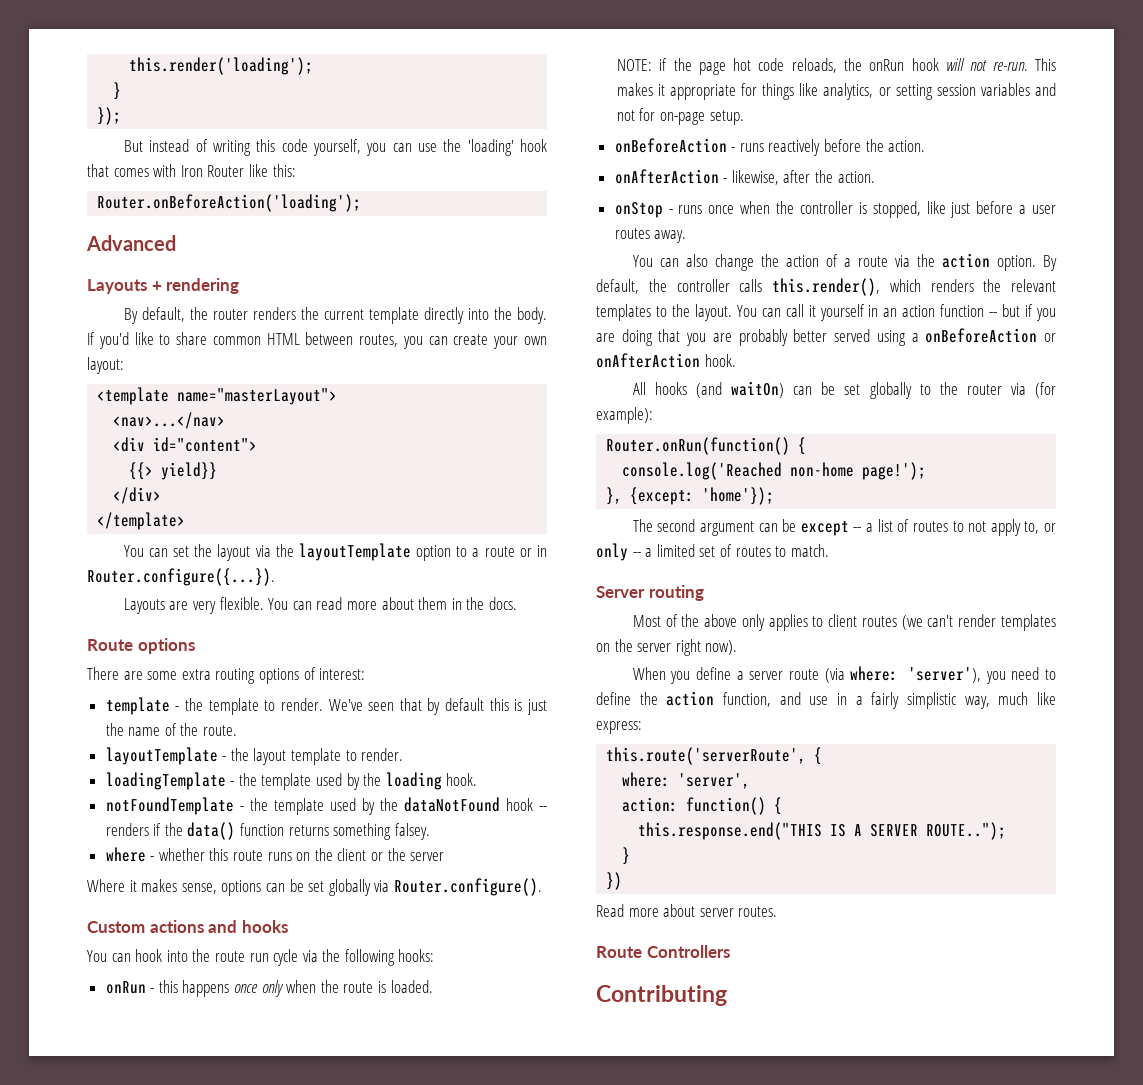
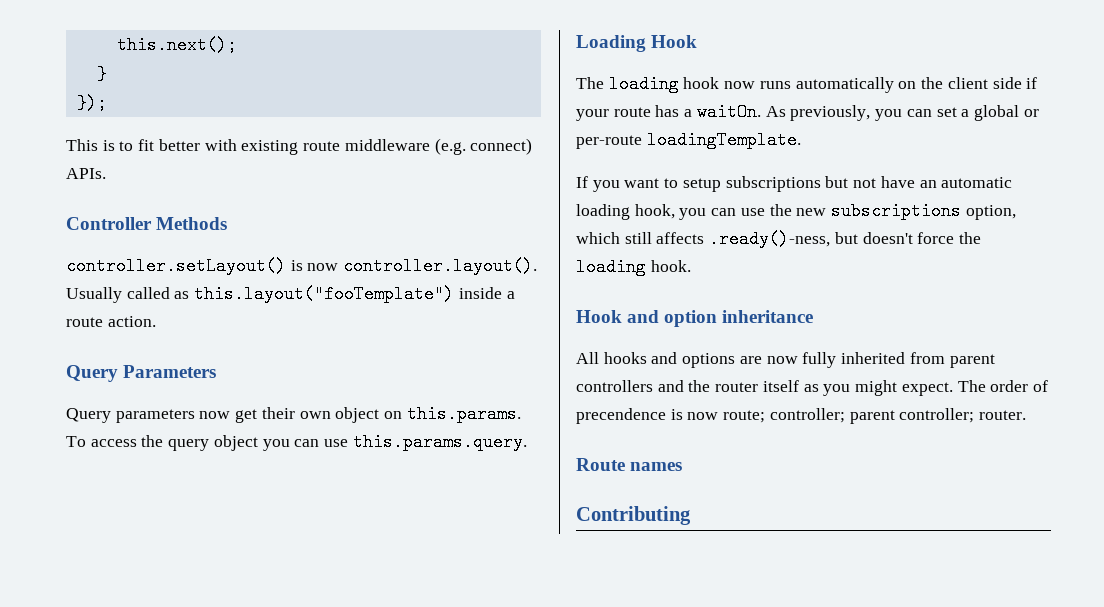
- this.render('loading');
+ this.next();
- But instead of writing this code yourself, you can use the 'loading' hook that comes with Iron Router like this:
- Router.onBeforeAction('loading');
- Advanced
- Layouts + rendering
- By default, the router renders the current template directly into the body. If you'd like to share common HTML between routes, you can create your own layout:
- <template name="masterLayout">
- <nav>...</nav>
- <div id="content">
- {{> yield}}
- </div>
- </template>
- You can set the layout via the layoutTemplate option to a route or in Router.configure({...}).
- Layouts are very flexible. You can read more about them in the docs.
- Route options
- There are some extra routing options of interest:
- template - the template to render. We've seen that by default this is just the name of the route.
- layoutTemplate - the layout template to render.
- loadingTemplate - the template used by the loading hook.
- notFoundTemplate - the template used by the dataNotFound hook -- renders if the data() function returns something falsey.
- where - whether this route runs on the client or the server
- Where it makes sense, options can be set globally via Router.configure().
- Custom actions and hooks
- You can hook into the route run cycle via the following hooks:
- onRun - this happens once only when the route is loaded.
- NOTE: if the page hot code reloads, the onRun hook will not re-run. This makes it appropriate for things like analytics, or setting session variables and not for on-page setup.
- onBeforeAction - runs reactively before the action.
- onAfterAction - likewise, after the action.
- onStop - runs once when the controller is stopped, like just before a user routes away.
- You can also change the action of a route via the action option. By default, the controller calls this.render(), which renders the relevant templates to the layout. You can call it yourself in an action function -- but if you are doing that you are probably better served using a onBeforeAction or onAfterAction hook.
- All hooks (and waitOn) can be set globally to the router via (for example):
- Router.onRun(function() {
- console.log('Reached non-home page!');
- }, {except: 'home'});
- The second argument can be except -- a list of routes to not apply to, or only -- a limited set of routes to match.
- Server routing
- Most of the above only applies to client routes (we can't render templates on the server right now).
- When you define a server route (via where: 'server'), you need to define the action function, and use in a fairly simplistic way, much like express:
- this.route('serverRoute', {
- where: 'server',
- action: function() {
- this.response.end("THIS IS A SERVER ROUTE..");
- }
- })
- Read more about server routes.
- Route Controllers
+ This is to fit better with existing route middleware (e.g. connect) APIs.
+ Controller Methods
+ controller.setLayout() is now controller.layout(). Usually called as this.layout("fooTemplate") inside a route action.
+ Query Parameters
+ Query parameters now get their own object on this.params. To access the query object you can use this.params.query.
+ Loading Hook
+ The loading hook now runs automatically on the client side if your route has a waitOn. As previously, you can set a global or per-route loadingTemplate.
+ If you want to setup subscriptions but not have an automatic loading hook, you can use the new subscriptions option, which still affects .ready()-ness, but doesn't force the loading hook.
+ Hook and option inheritance
+ All hooks and options are now fully inherited from parent controllers and the router itself as you might expect. The order of precendence is now route; controller; parent controller; router.
+ Route names

